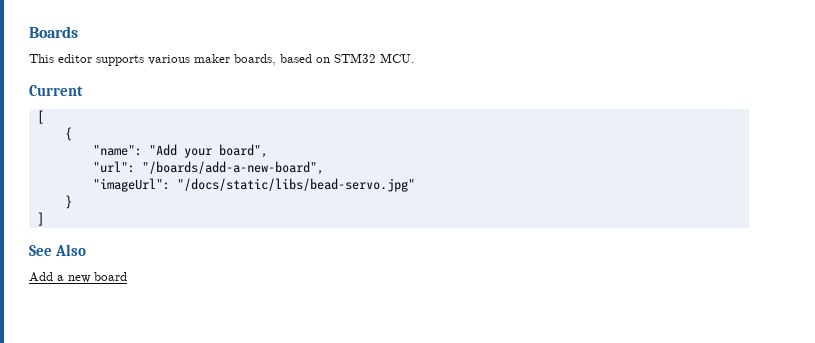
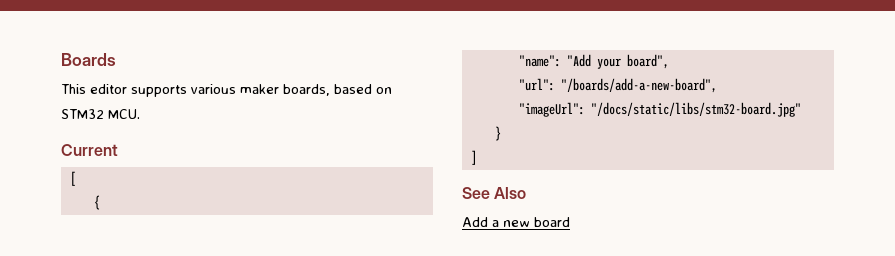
- "imageUrl": "/docs/static/libs/bead-servo.jpg"
+ "imageUrl": "/docs/static/libs/stm32-board.jpg"

